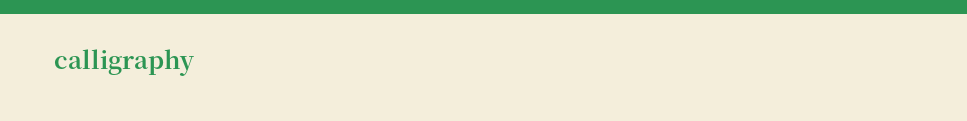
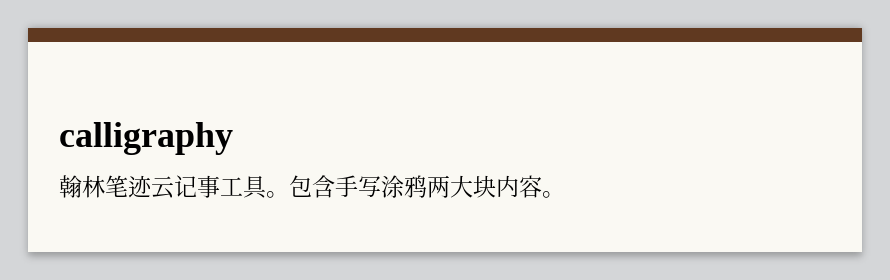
+ 翰林笔迹云记事工具。包含手写涂鸦两大块内容。

